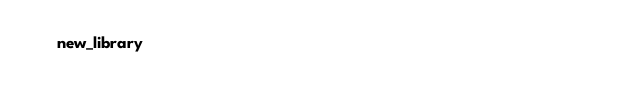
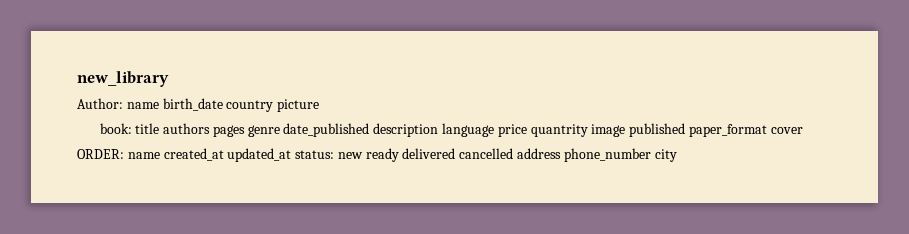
+ Author: name birth_date country picture
+ book: title authors pages genre date_published description language price quantrity image published paper_format cover
+ ORDER: name created_at updated_at status: new ready delivered cancelled address phone_number city

